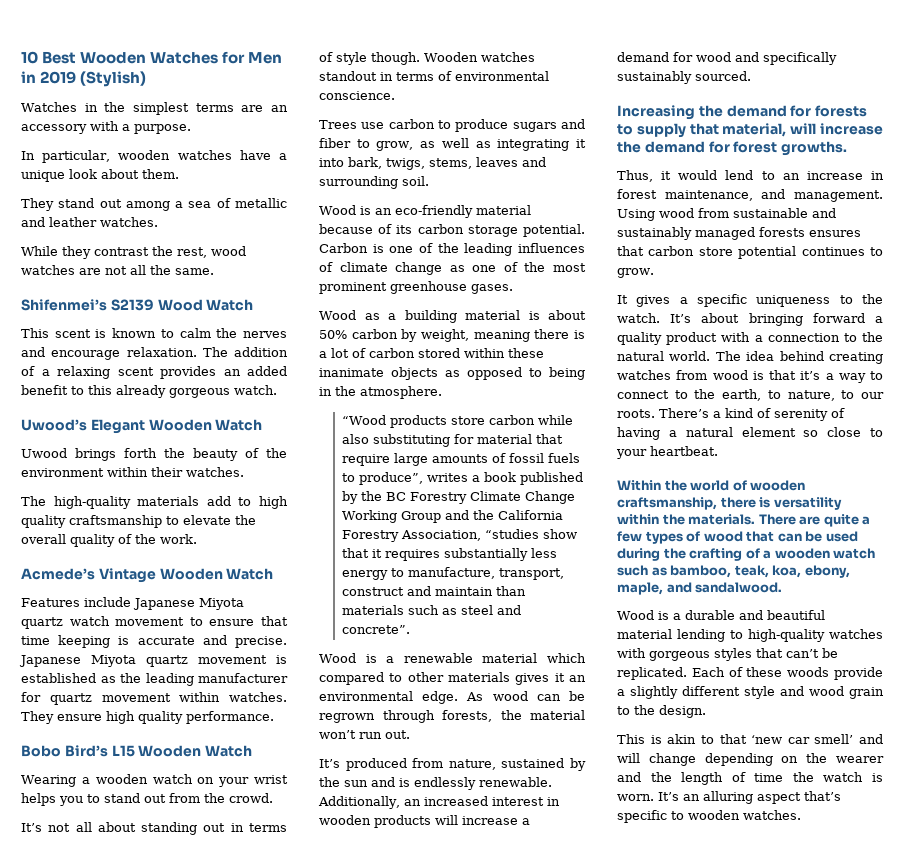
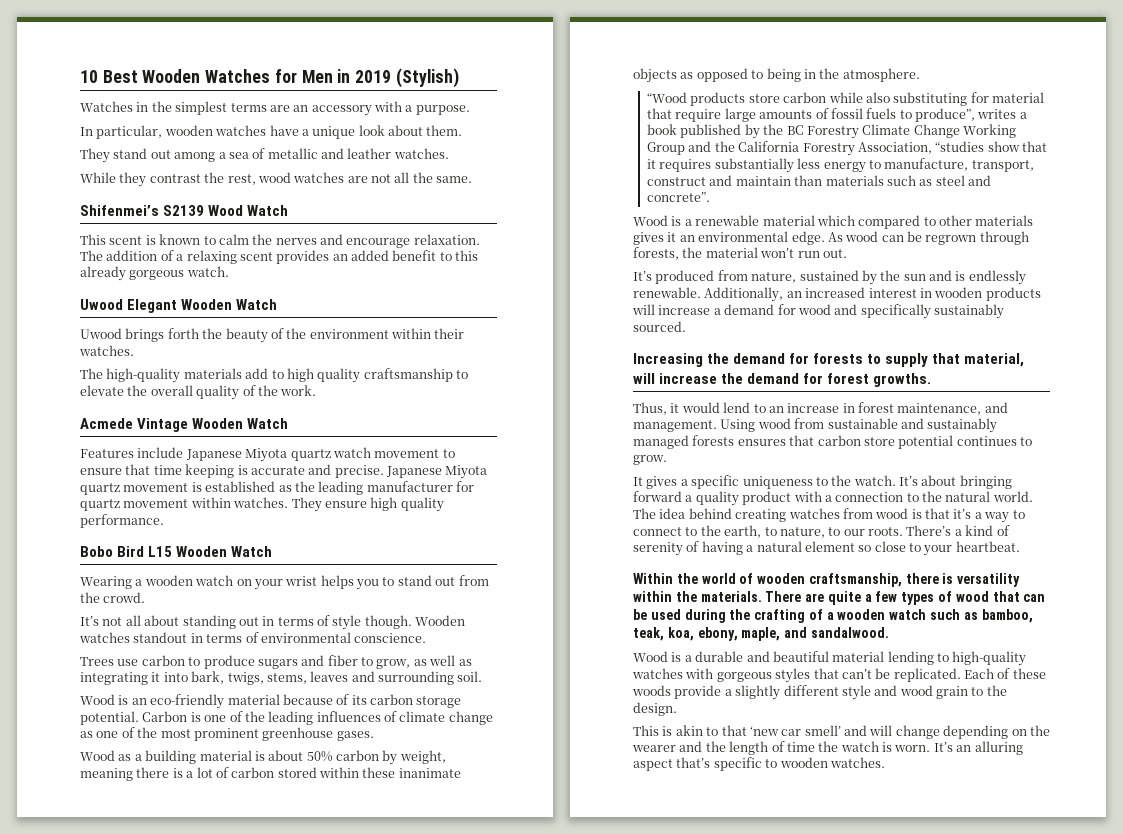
- Uwood’s Elegant Wooden Watch
+ Uwood Elegant Wooden Watch
- Acmede’s Vintage Wooden Watch
+ Acmede Vintage Wooden Watch
- Bobo Bird’s L15 Wooden Watch
+ Bobo Bird L15 Wooden Watch

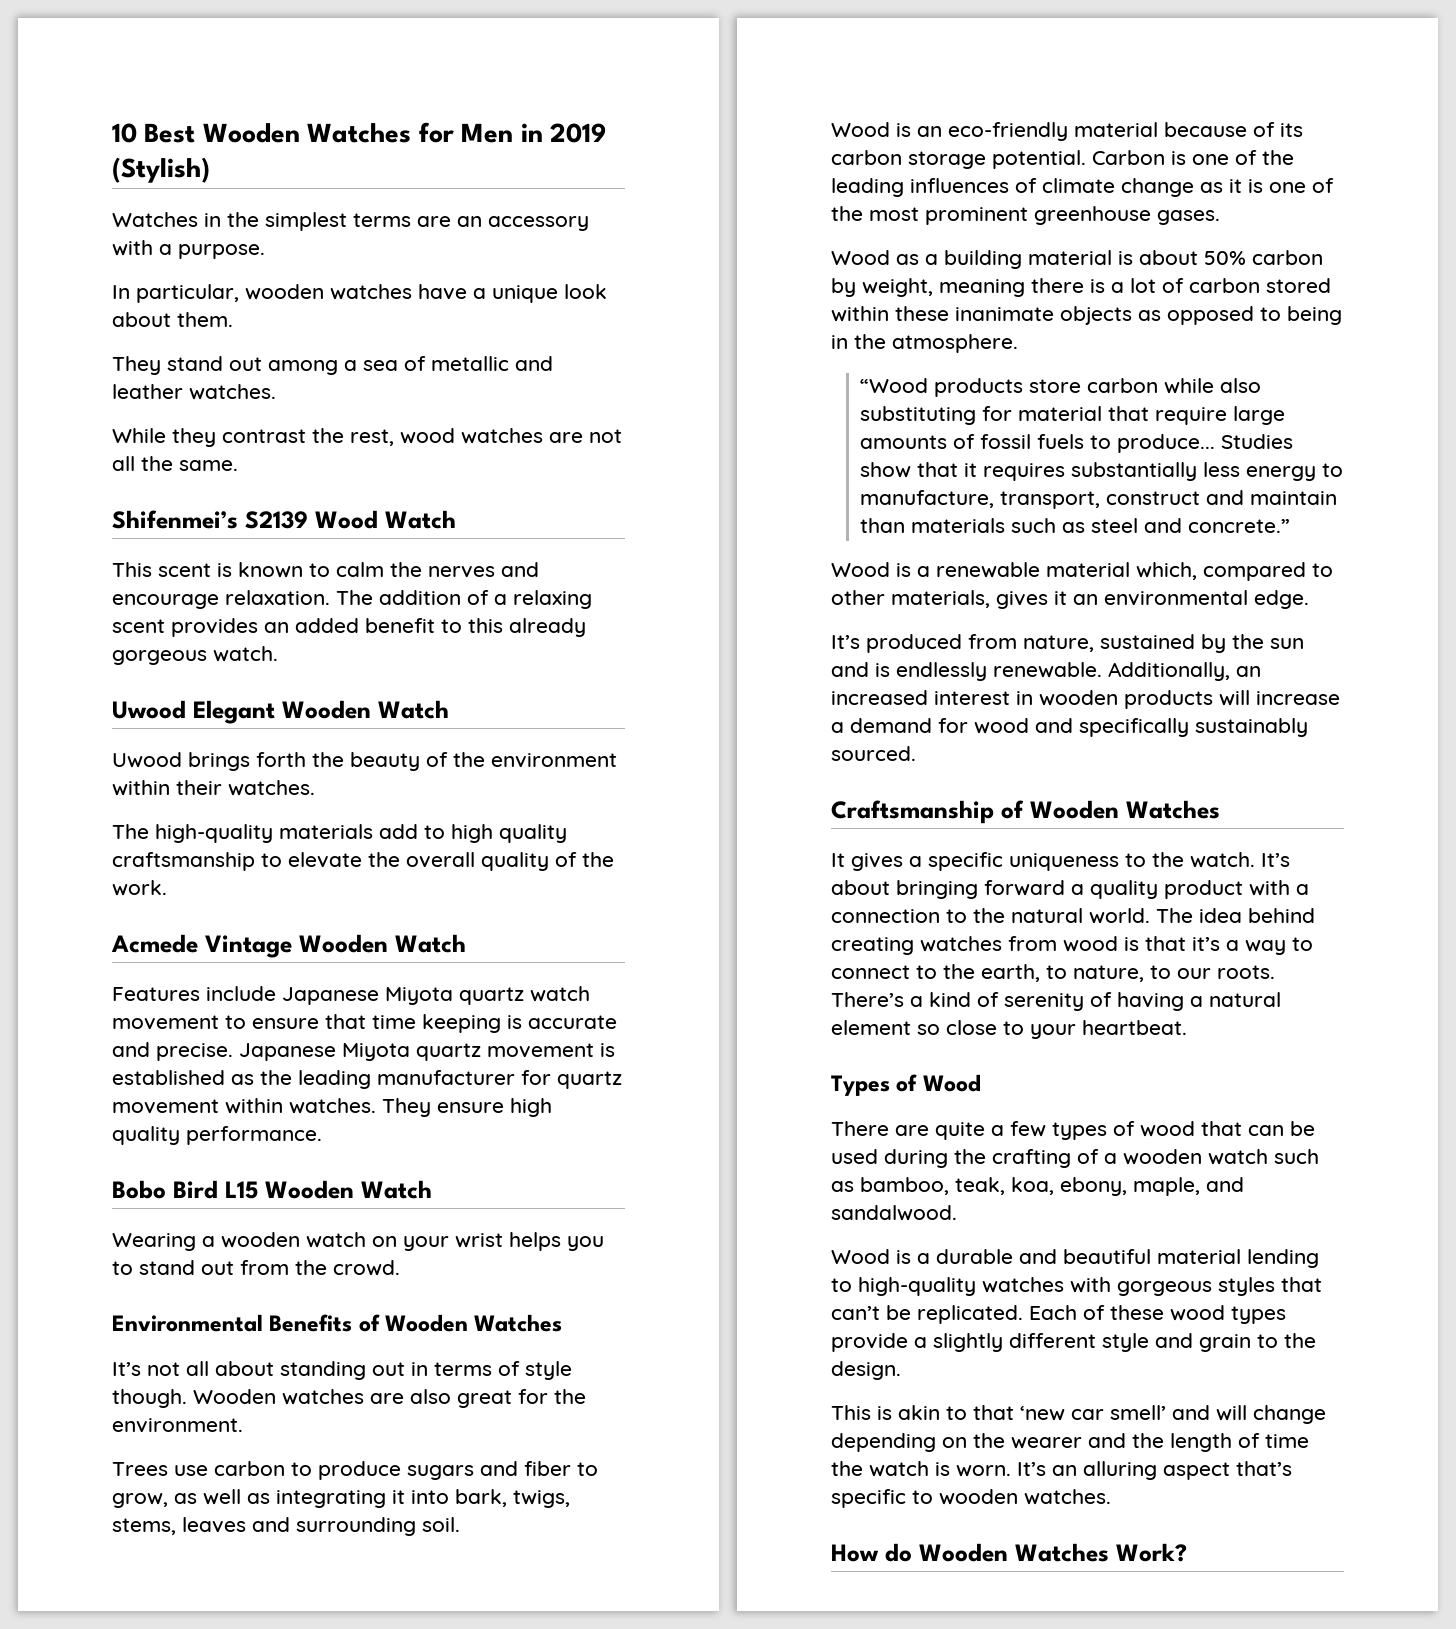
+ Environmental Benefits of Wooden Watches
- Wooden watches standout in terms of environmental conscience.
+ Wooden watches are also great for the environment.
- Carbon is one of the leading influences of climate change as one of the most prominent greenhouse gases.
+ Carbon is one of the leading influences of climate change as it is one of the most prominent greenhouse gases.
- “Wood products store carbon while also substituting for material that require large amounts of fossil fuels to produce”, writes a book published by the BC Forestry Climate Change Working Group and the California Forestry Association, “studies show that it requires substantially less energy to manufacture, transport, construct and maintain than materials such as steel and concrete”.
+ “Wood products store carbon while also substituting for material that require large amounts of fossil fuels to produce... Studies show that it requires substantially less energy to manufacture, transport, construct and maintain than materials such as steel and concrete.”
- Wood is a renewable material which compared to other materials gives it an environmental edge. As wood can be regrown through forests, the material won’t run out.
+ Wood is a renewable material which, compared to other materials, gives it an environmental edge.
- Increasing the demand for forests to supply that material, will increase the demand for forest growths.
- Thus, it would lend to an increase in forest maintenance, and management. Using wood from sustainable and sustainably managed forests ensures that carbon store potential continues to grow.
+ Craftsmanship of Wooden Watches
- Within the world of wooden craftsmanship, there is versatility within the materials. There are quite a few types of wood that can be used during the crafting of a wooden watch such as bamboo, teak, koa, ebony, maple, and sandalwood.
+ Types of Wood
+ There are quite a few types of wood that can be used during the crafting of a wooden watch such as bamboo, teak, koa, ebony, maple, and sandalwood.
- Each of these woods provide a slightly different style and wood grain to the design.
+ Each of these wood types provide a slightly different style and grain to the design.
+ How do Wooden Watches Work?

